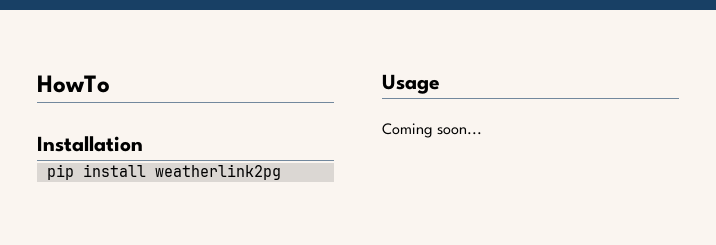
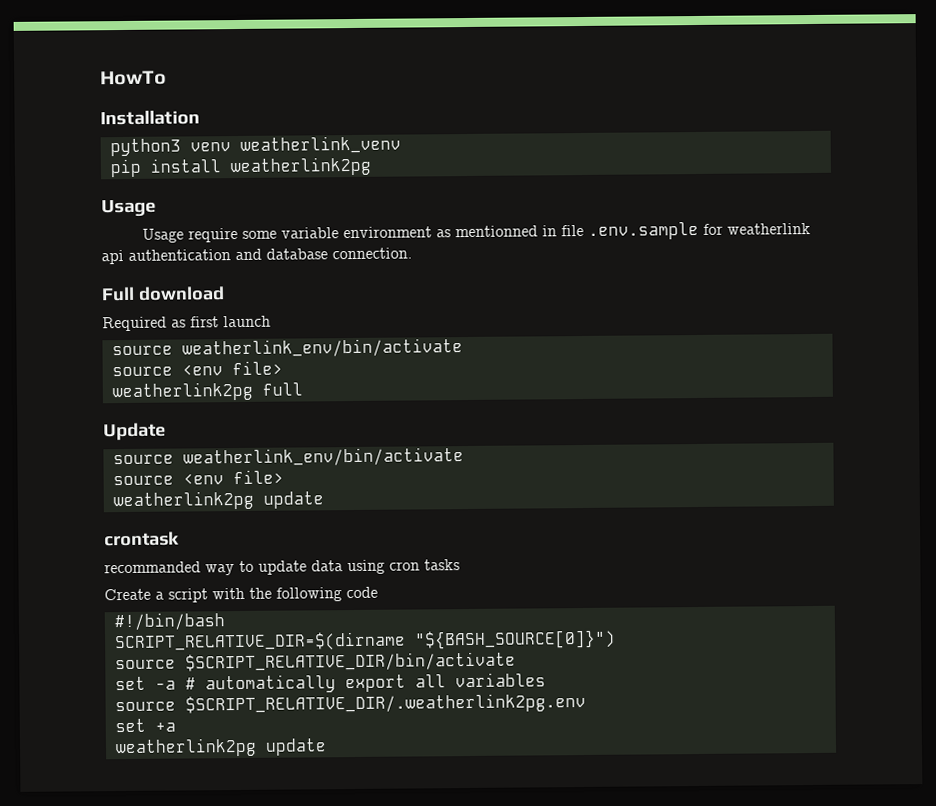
+ python3 venv weatherlink_venv
- Coming soon...
+ Usage require some variable environment as mentionned in file .env.sample for weatherlink api authentication and database connection.
+ Full download
+ Required as first launch
+ source weatherlink_env/bin/activate
+ source <env file>
+ weatherlink2pg full
+ Update
+ source weatherlink_env/bin/activate
+ source <env file>
+ weatherlink2pg update
+ crontask
+ recommanded way to update data using cron tasks
+ Create a script with the following code
+ #!/bin/bash
+ SCRIPT_RELATIVE_DIR=$(dirname "${BASH_SOURCE[0]}")
+ source $SCRIPT_RELATIVE_DIR/bin/activate
+ set -a # automatically export all variables
+ source $SCRIPT_RELATIVE_DIR/.weatherlink2pg.env
+ set +a
+ weatherlink2pg update

